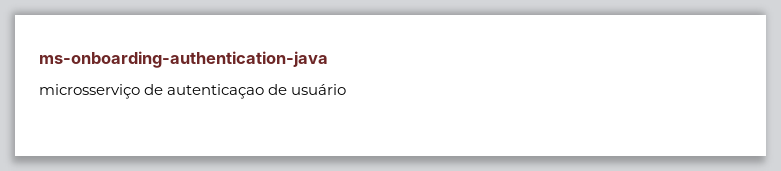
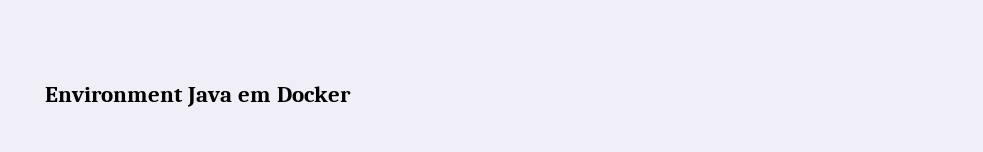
- ms-onboarding-authentication-java
- microsserviço de autenticaçao de usuário
+ Environment Java em Docker

